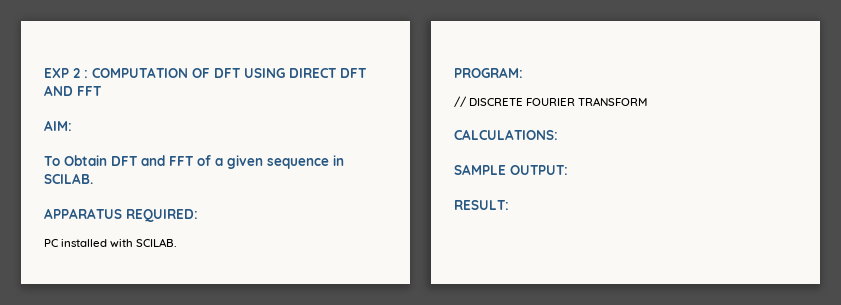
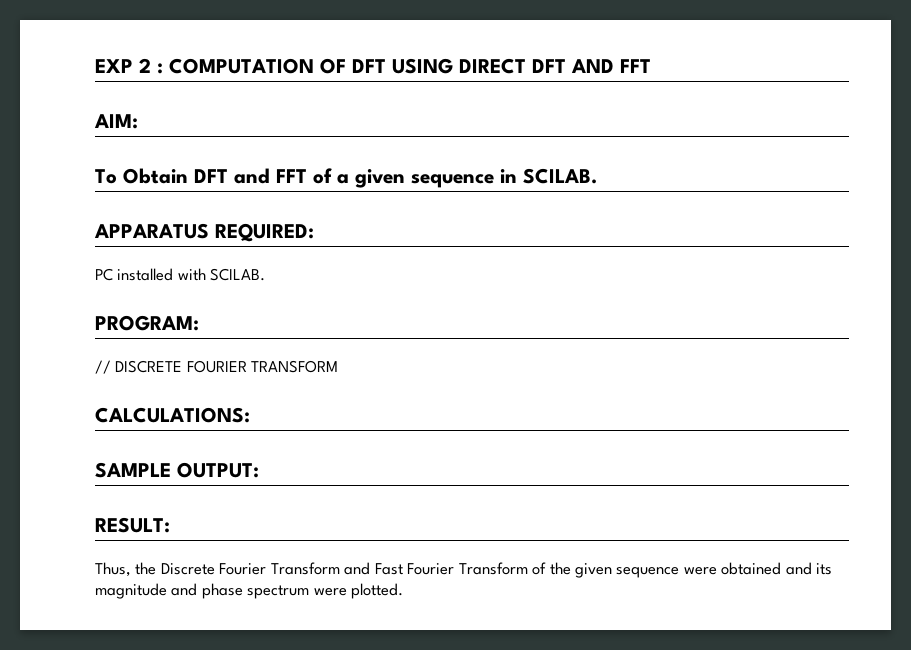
+ Thus, the Discrete Fourier Transform and Fast Fourier Transform of the given sequence were obtained and its magnitude and phase spectrum were plotted.

